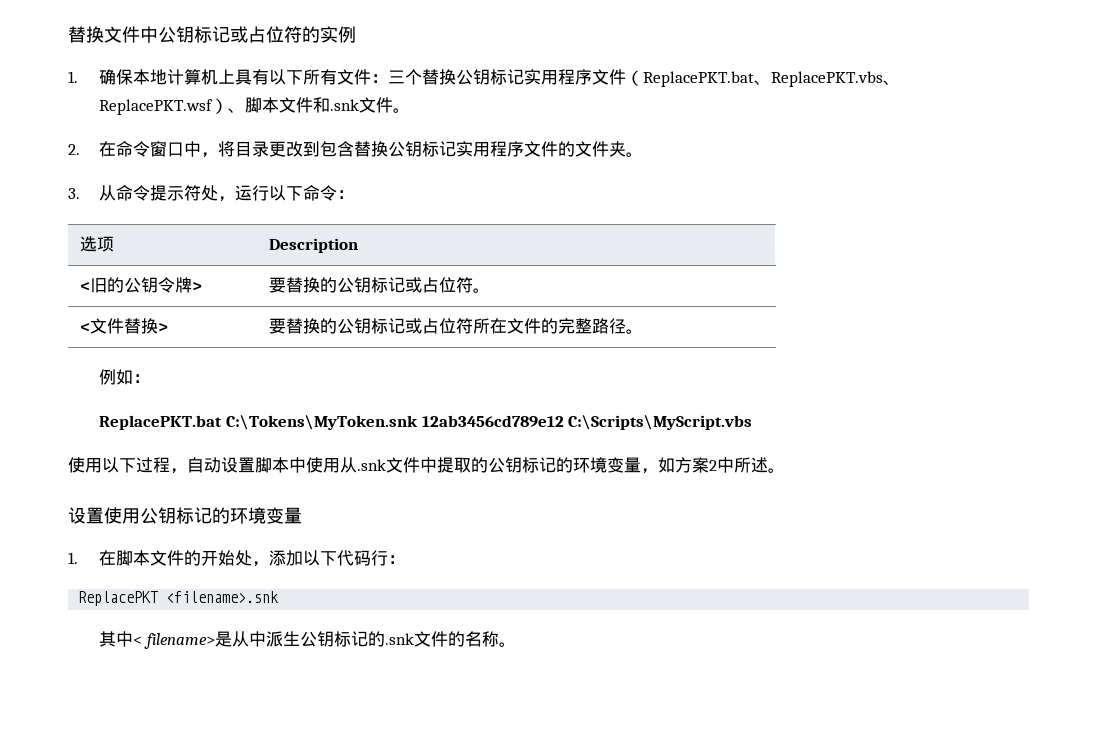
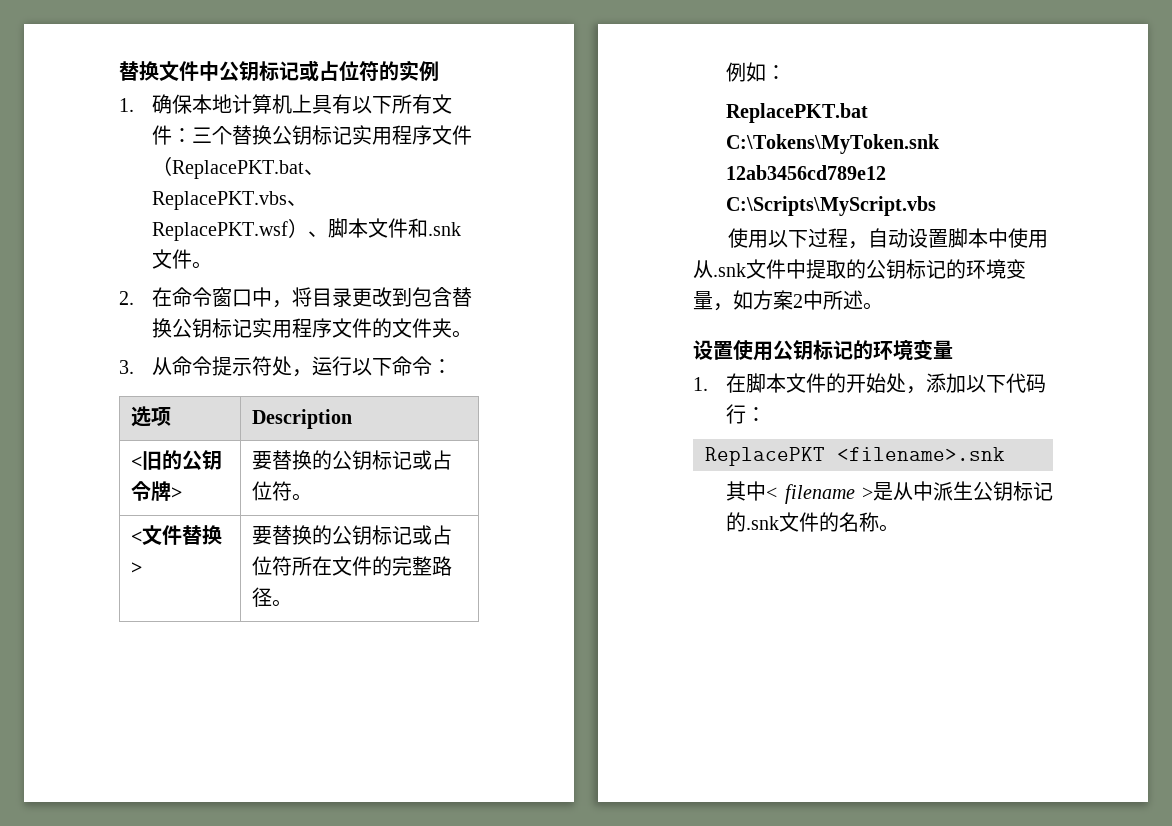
- 其中< filename>是从中派生公钥标记的.snk文件的名称。
+ 其中< filename >是从中派生公钥标记的.snk文件的名称。

